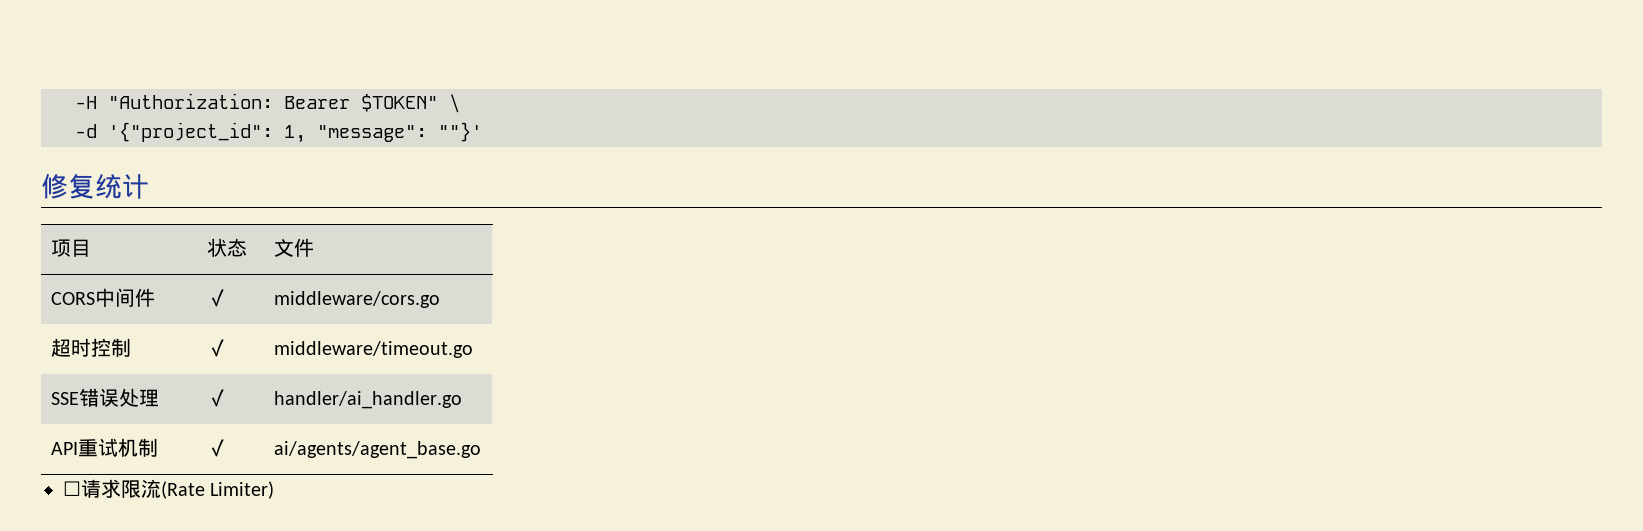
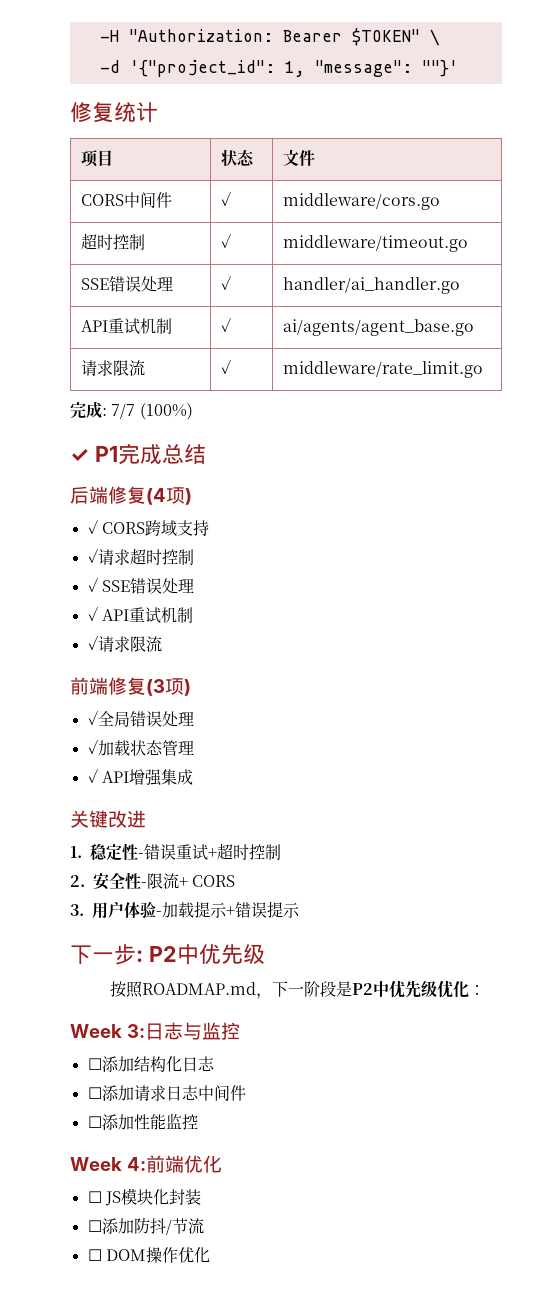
- ☐请求限流(Rate Limiter)
+ 请求限流 | ✓ | middleware/rate_limit.go
+ 完成: 7/7 (100%)
+ ✓ P1完成总结
+ 后端修复(4项)
+ ✓ CORS跨域支持
+ ✓请求超时控制
+ ✓ SSE错误处理
+ ✓ API重试机制
+ ✓请求限流
+ 前端修复(3项)
+ ✓全局错误处理
+ ✓加载状态管理
+ ✓ API增强集成
+ 关键改进
+ 1.稳定性-错误重试+超时控制
+ 2.安全性-限流+ CORS
+ 3.用户体验-加载提示+错误提示
+ 下一步: P2中优先级
+ 按照ROADMAP.md，下一阶段是P2中优先级优化：
+ Week 3:日志与监控
+ ☐添加结构化日志
+ ☐添加请求日志中间件
+ ☐添加性能监控
+ Week 4:前端优化
+ ☐ JS模块化封装
+ ☐添加防抖/节流
+ ☐ DOM操作优化

